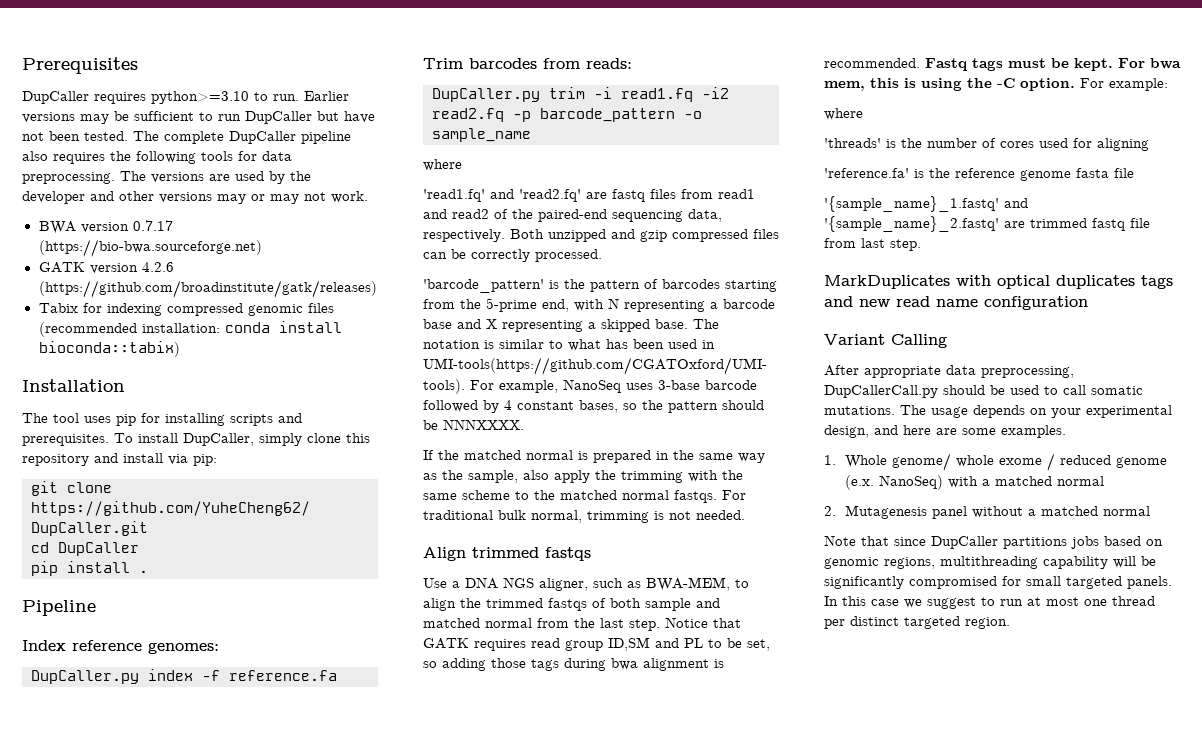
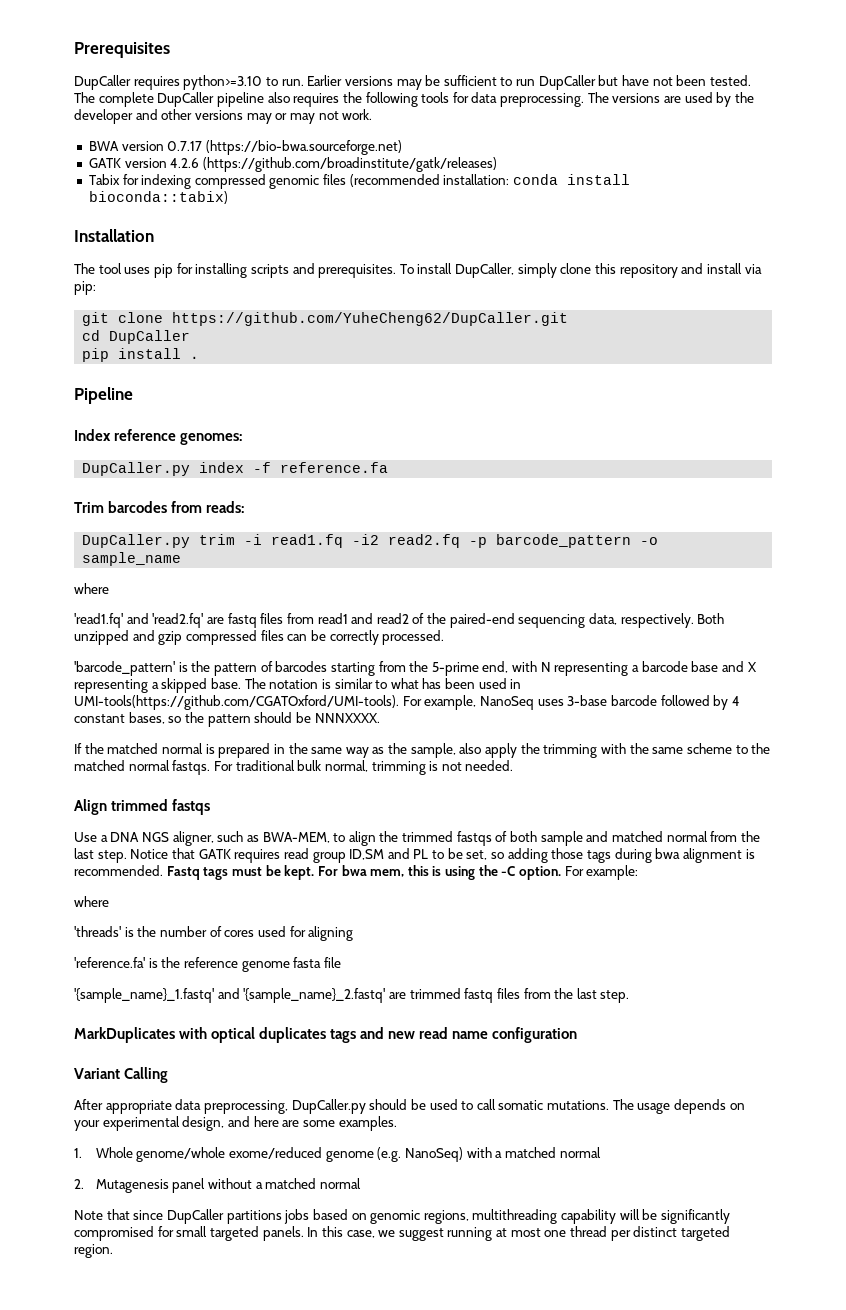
- '{sample_name}_1.fastq' and '{sample_name}_2.fastq' are trimmed fastq file from last step.
+ '{sample_name}_1.fastq' and '{sample_name}_2.fastq' are trimmed fastq files from the last step.
- After appropriate data preprocessing, DupCallerCall.py should be used to call somatic mutations.
+ After appropriate data preprocessing, DupCaller.py should be used to call somatic mutations.
- 1. Whole genome/ whole exome / reduced genome (e.x. NanoSeq) with a matched normal
+ 1. Whole genome/whole exome/reduced genome (e.g. NanoSeq) with a matched normal
- In this case we suggest to run at most one thread per distinct targeted region.
+ In this case, we suggest running at most one thread per distinct targeted region.

